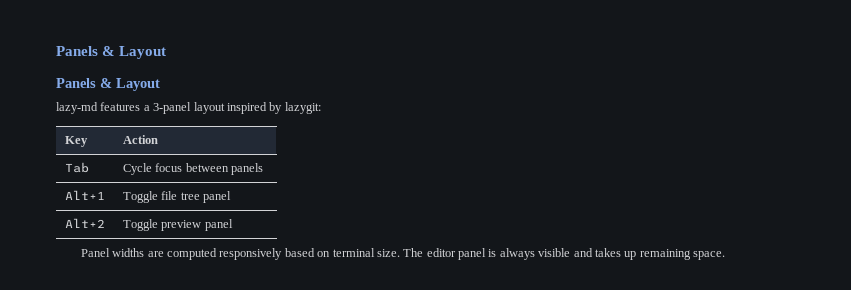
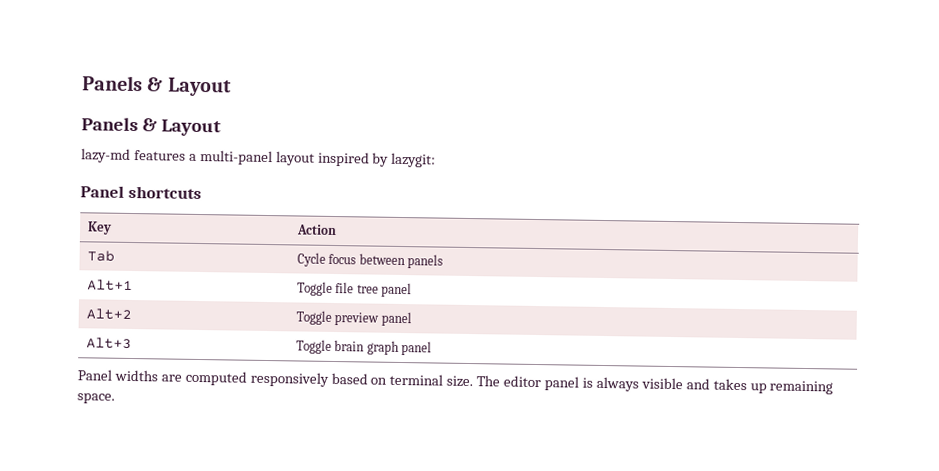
- lazy-md features a 3-panel layout inspired by lazygit:
+ lazy-md features a multi-panel layout inspired by lazygit:
+ Panel shortcuts
+ Alt+3 | Toggle brain graph panel

